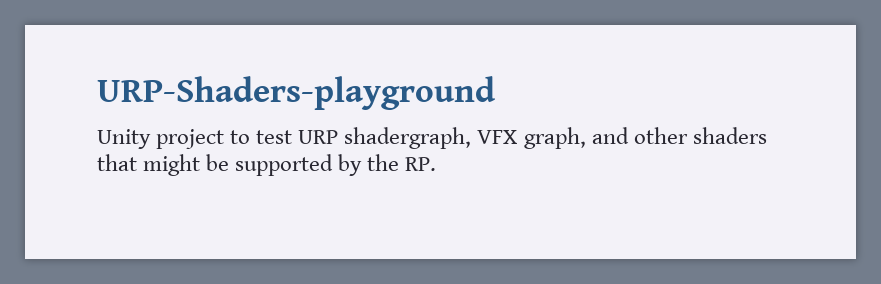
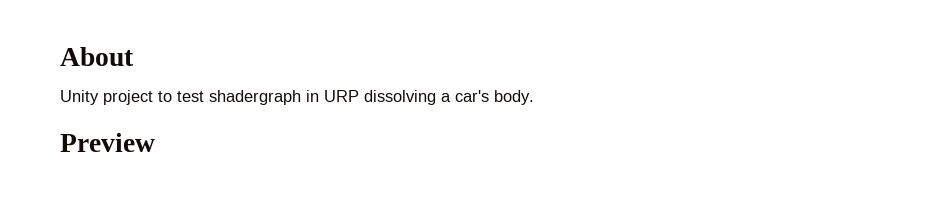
- URP-Shaders-playground
+ About
- Unity project to test URP shadergraph, VFX graph, and other shaders that might be supported by the RP.
+ Unity project to test shadergraph in URP dissolving a car's body.
+ Preview

